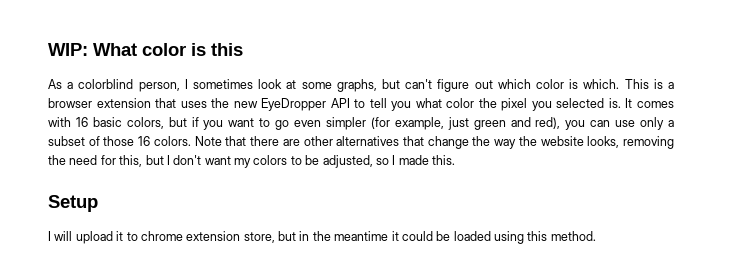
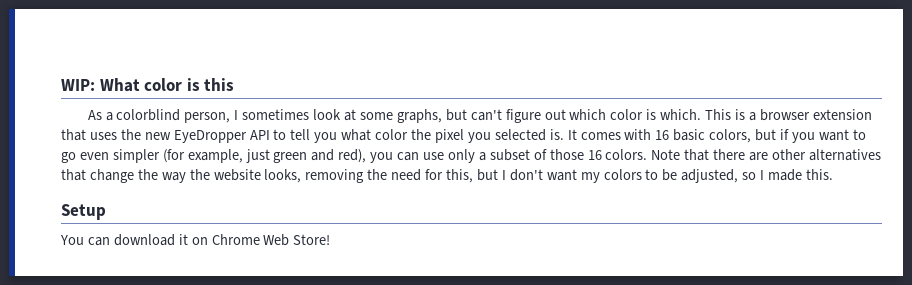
- I will upload it to chrome extension store, but in the meantime it could be loaded using this method.
+ You can download it on Chrome Web Store!

